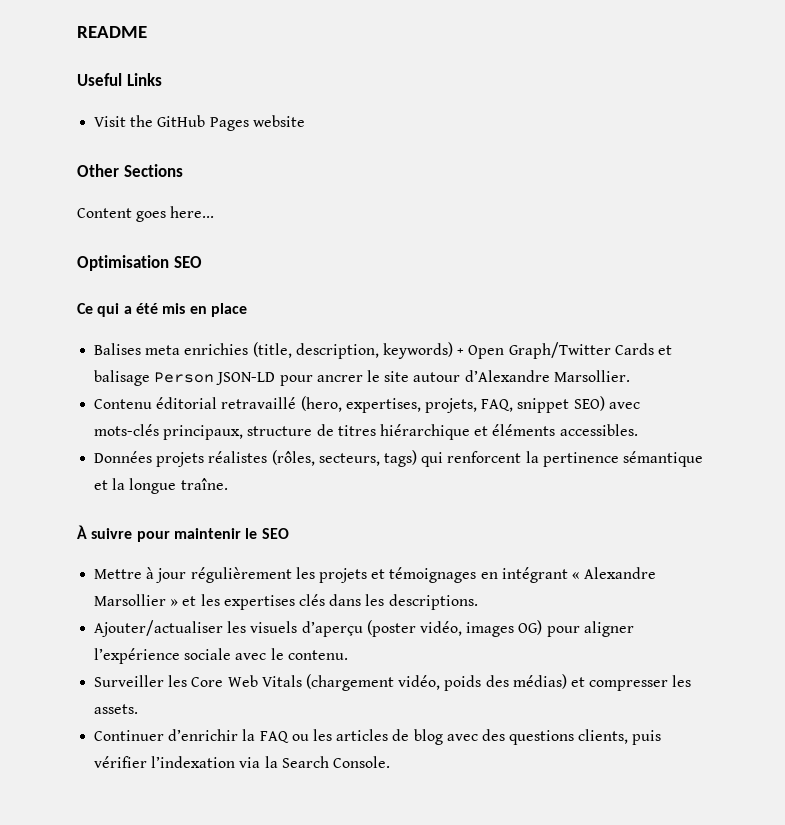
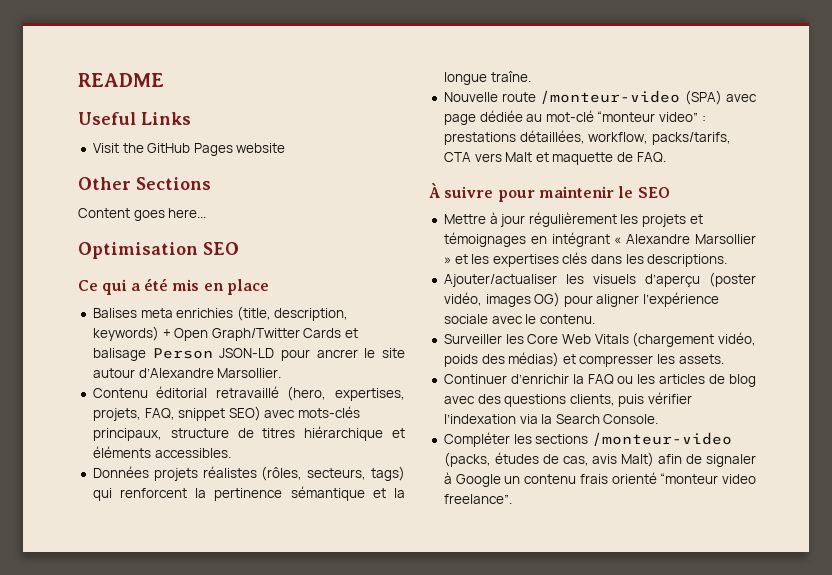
+ Nouvelle route /monteur-video (SPA) avec page dédiée au mot-clé “monteur video” : prestations détaillées, workflow, packs/tarifs, CTA vers Malt et maquette de FAQ.
+ Compléter les sections /monteur-video (packs, études de cas, avis Malt) afin de signaler à Google un contenu frais orienté “monteur video freelance”.

